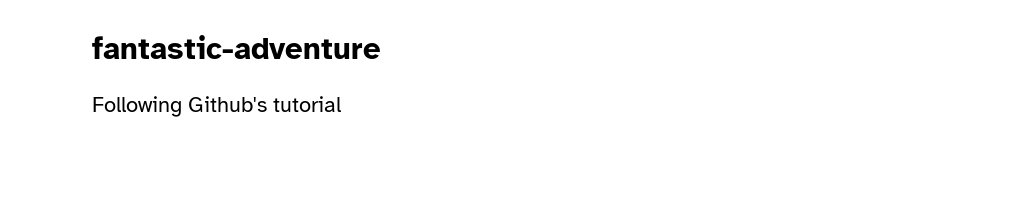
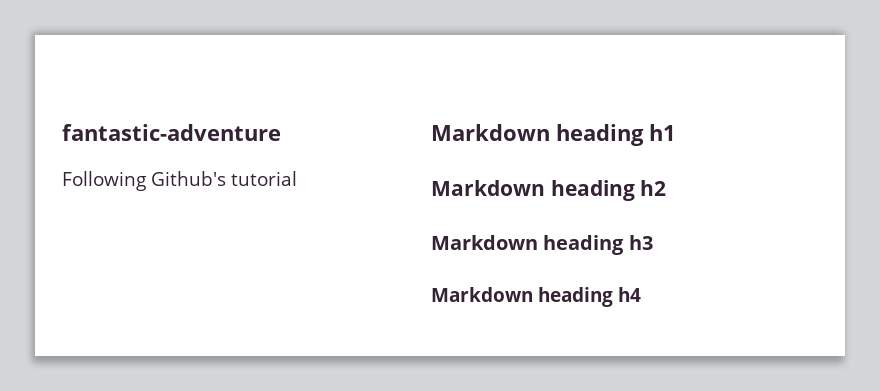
+ Markdown heading h1
+ Markdown heading h2
+ Markdown heading h3
+ Markdown heading h4

